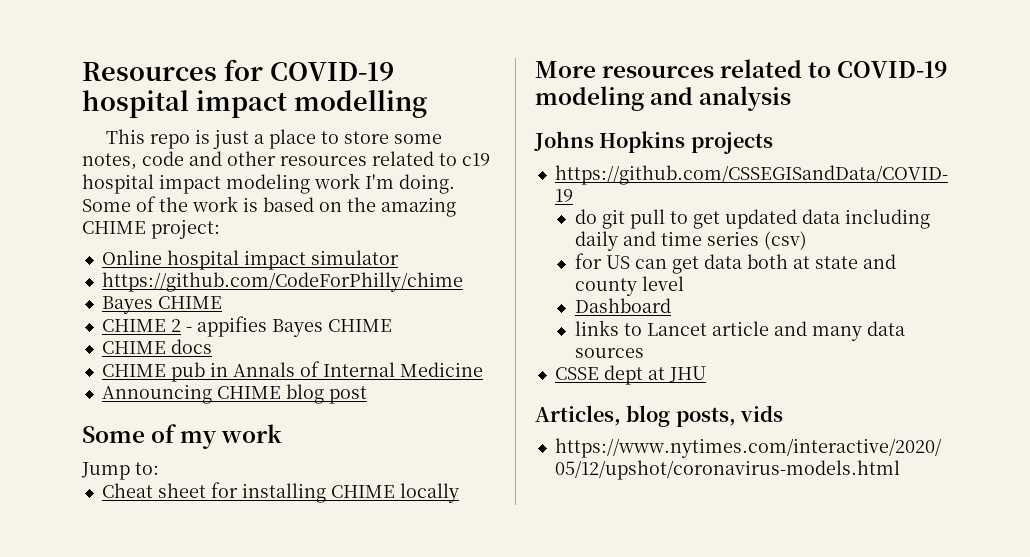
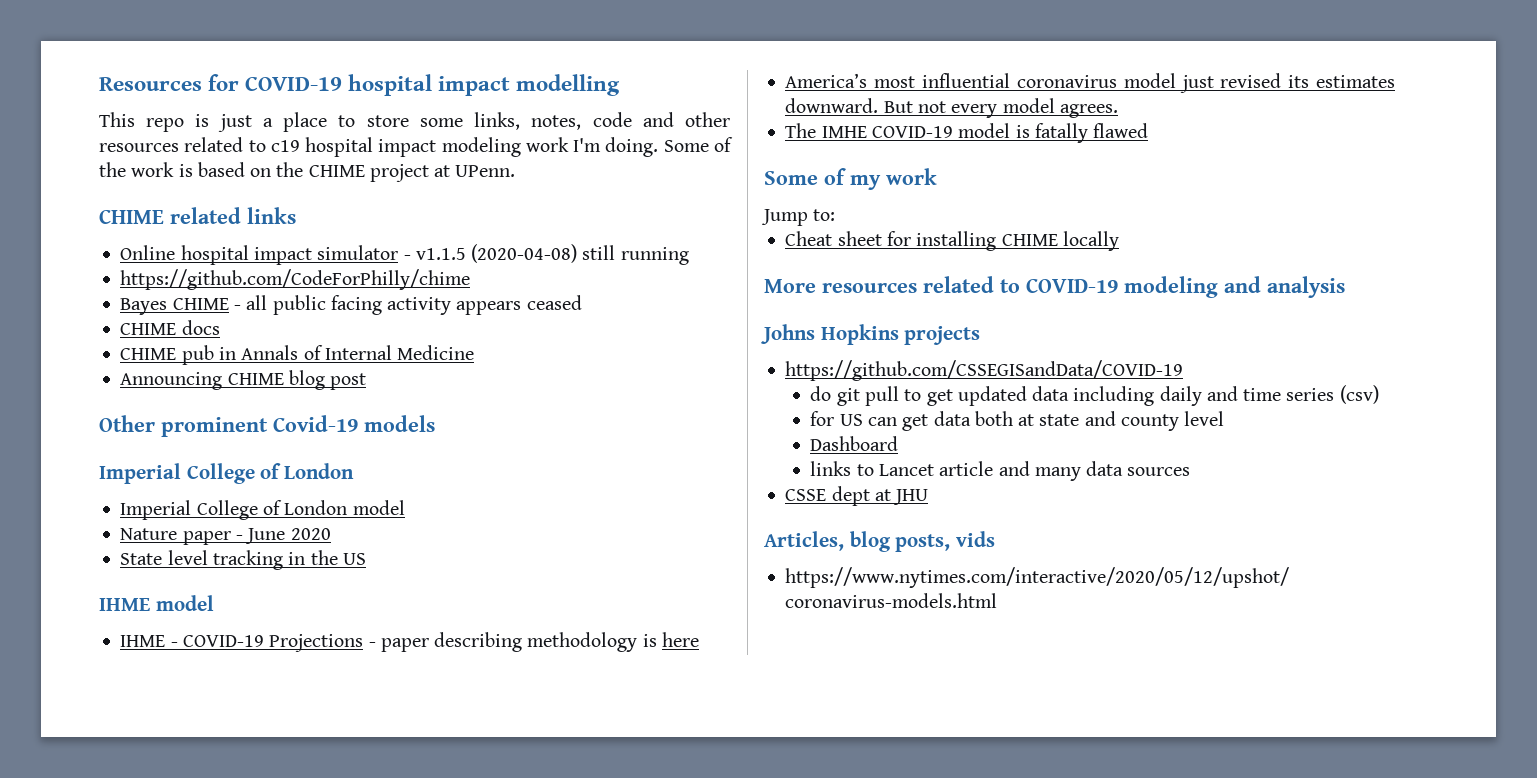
- This repo is just a place to store some notes, code and other resources related to c19 hospital impact modeling work I'm doing.
+ This repo is just a place to store some links, notes, code and other resources related to c19 hospital impact modeling work I'm doing.
- Some of the work is based on the amazing CHIME project:
- Online hospital impact simulator
+ Some of the work is based on the CHIME project at UPenn.
+ CHIME related links
+ Online hospital impact simulator - v1.1.5 (2020-04-08) still running
  https://github.com/CodeForPhilly/chime
- Bayes CHIME
- CHIME 2 - appifies Bayes CHIME
+ Bayes CHIME - all public facing activity appears ceased
+ Other prominent Covid-19 models
+ Imperial College of London
+ Imperial College of London model
+ Nature paper - June 2020
+ State level tracking in the US
+ IHME model
+ IHME - COVID-19 Projections - paper describing methodology is here
+ America’s most influential coronavirus model just revised its estimates downward. But not every model agrees.
+ The IMHE COVID-19 model is fatally flawed

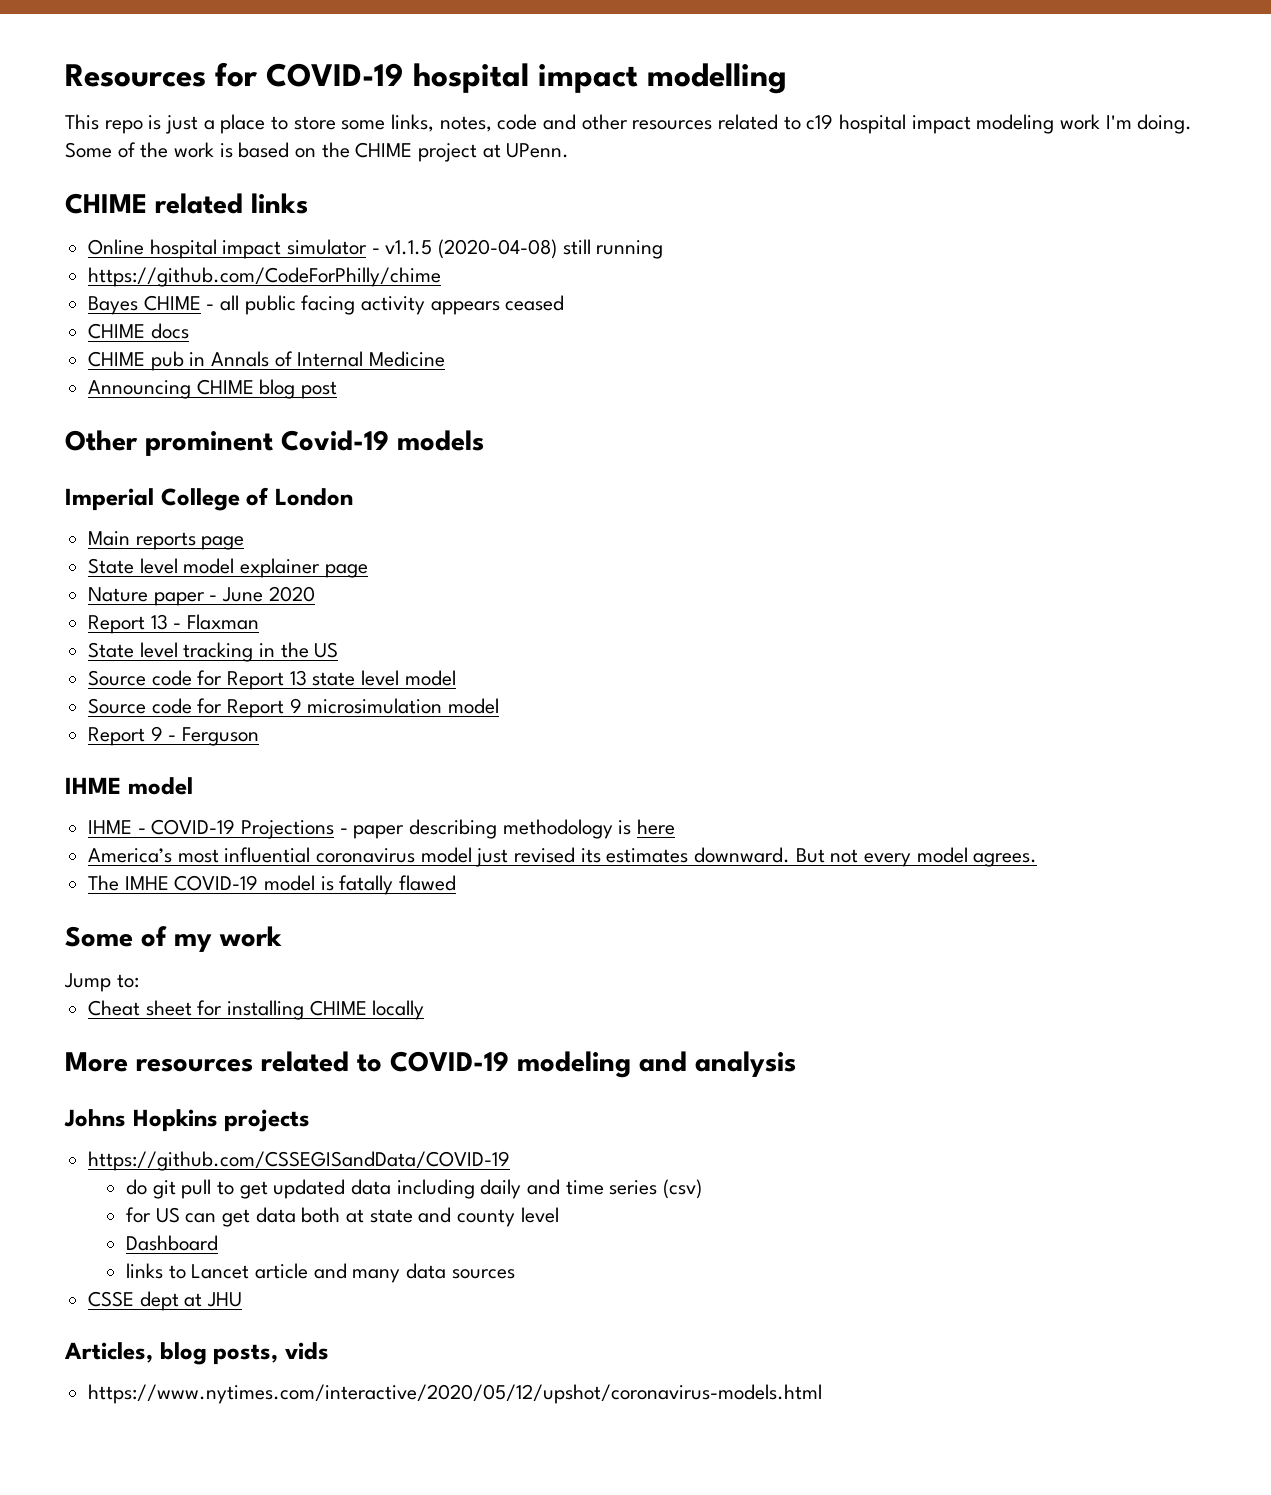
- Imperial College of London model
+ Main reports page
+ State level model explainer page
+ Report 13 - Flaxman
+ Source code for Report 13 state level model
+ Source code for Report 9 microsimulation model
+ Report 9 - Ferguson

